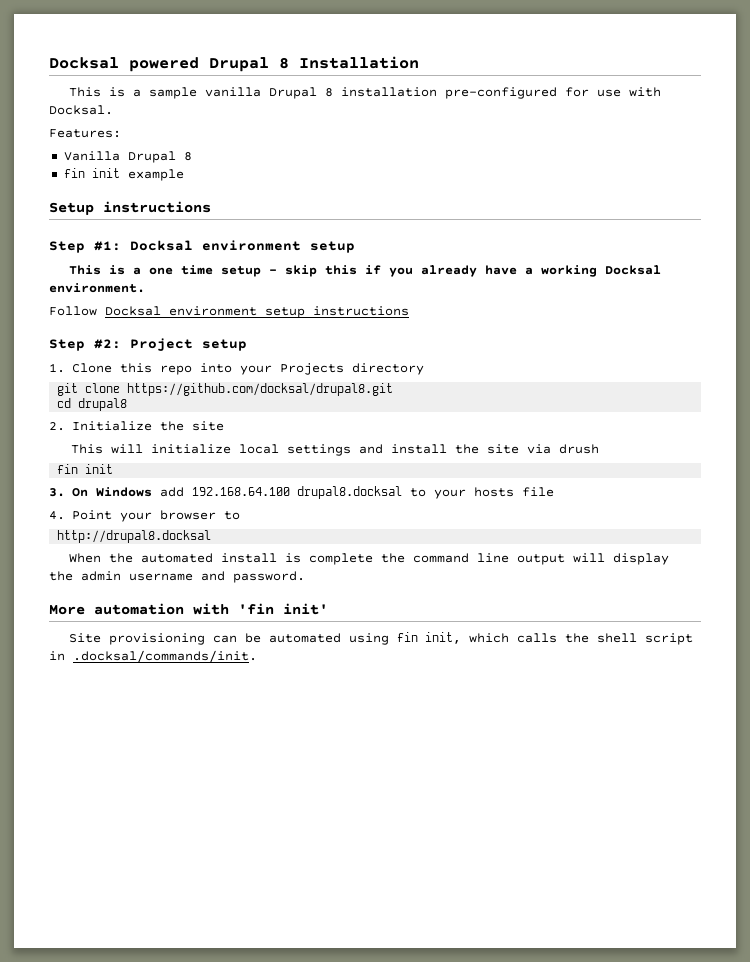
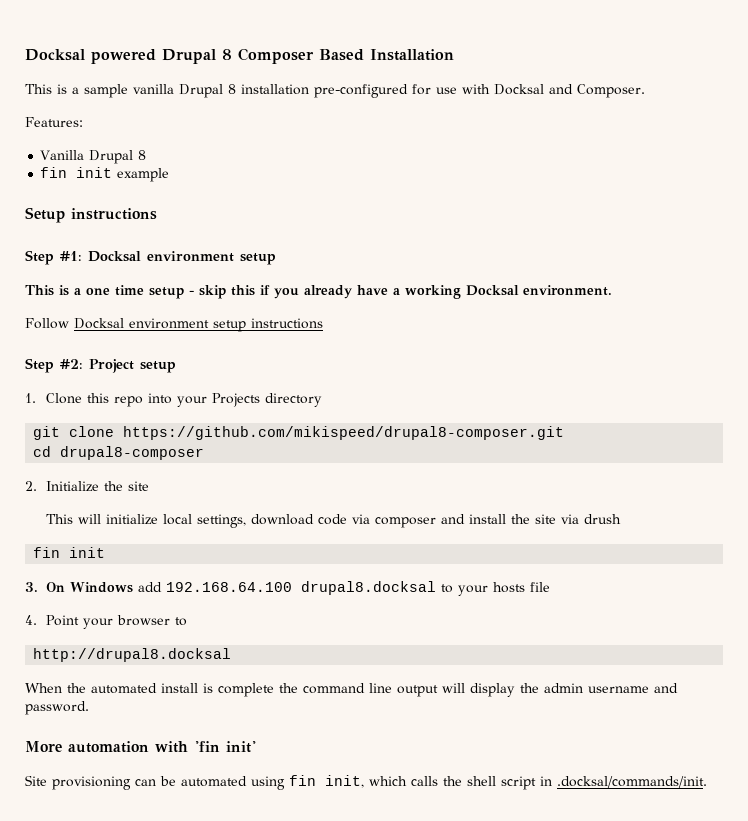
- Docksal powered Drupal 8 Installation
+ Docksal powered Drupal 8 Composer Based Installation
- This is a sample vanilla Drupal 8 installation pre-configured for use with Docksal.
+ This is a sample vanilla Drupal 8 installation pre-configured for use with Docksal and Composer.
- git clone https://github.com/docksal/drupal8.git
+ git clone https://github.com/mikispeed/drupal8-composer.git
- cd drupal8
+ cd drupal8-composer
- This will initialize local settings and install the site via drush
+ This will initialize local settings, download code via composer and install the site via drush

